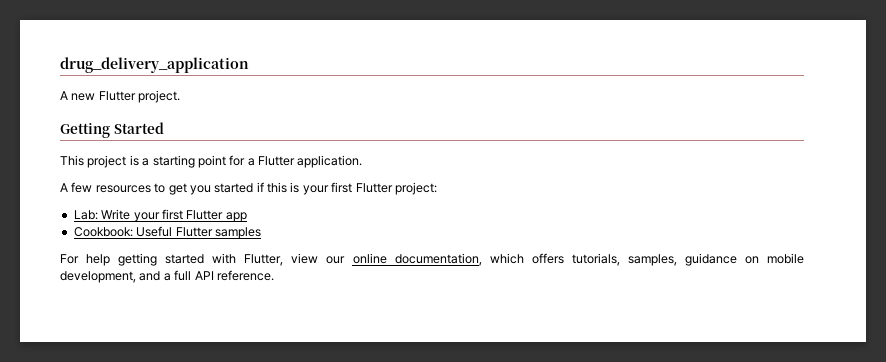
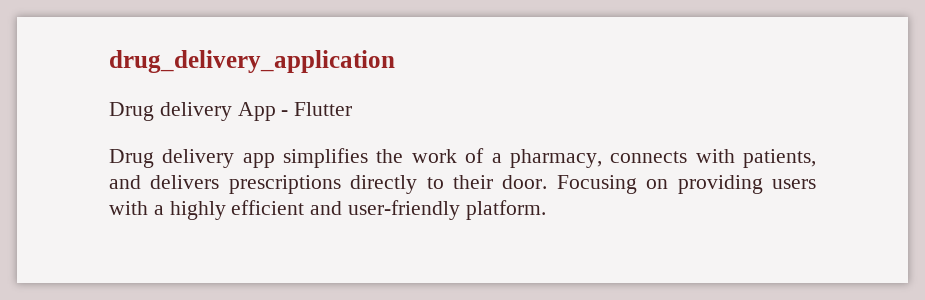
- A new Flutter project.
- Getting Started
- This project is a starting point for a Flutter application.
- A few resources to get you started if this is your first Flutter project:
- Lab: Write your first Flutter app
- Cookbook: Useful Flutter samples
- For help getting started with Flutter, view our online documentation, which offers tutorials, samples, guidance on mobile development, and a full API reference.
+ Drug delivery App - Flutter
+ Drug delivery app simplifies the work of a pharmacy, connects with patients, and delivers prescriptions directly to their door. Focusing on providing users with a highly efficient and user-friendly platform.

